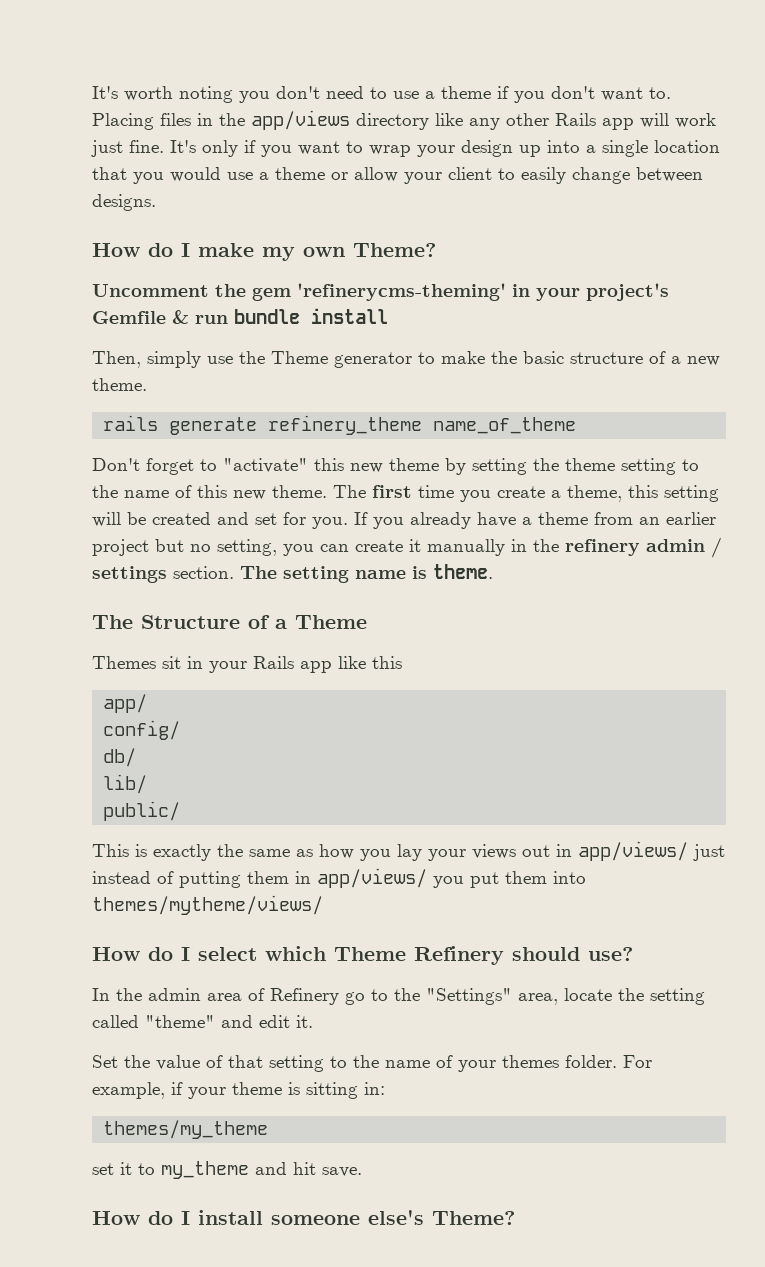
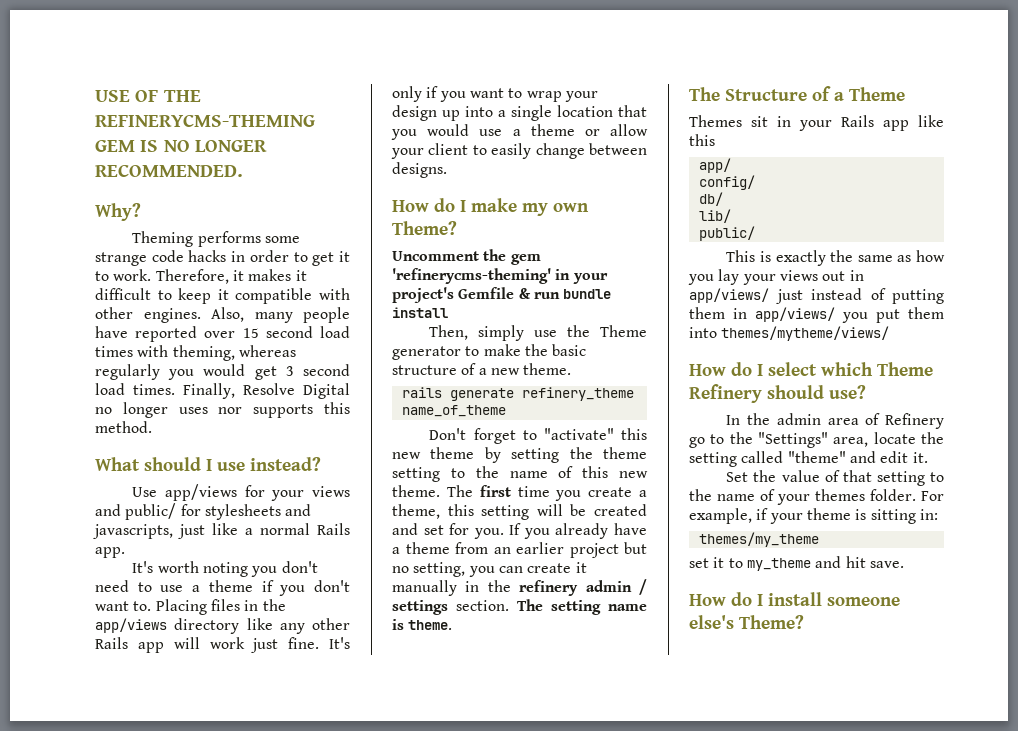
+ USE OF THE REFINERYCMS-THEMING GEM IS NO LONGER RECOMMENDED.
+ Why?
+ Theming performs some strange code hacks in order to get it to work. Therefore, it makes it difficult to keep it compatible with other engines. Also, many people have reported over 15 second load times with theming, whereas regularly you would get 3 second load times. Finally, Resolve Digital no longer uses nor supports this method.
+ What should I use instead?
+ Use app/views for your views and public/ for stylesheets and javascripts, just like a normal Rails app.

